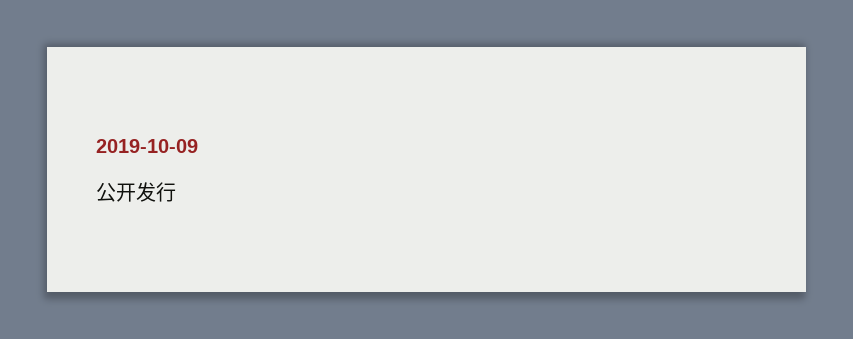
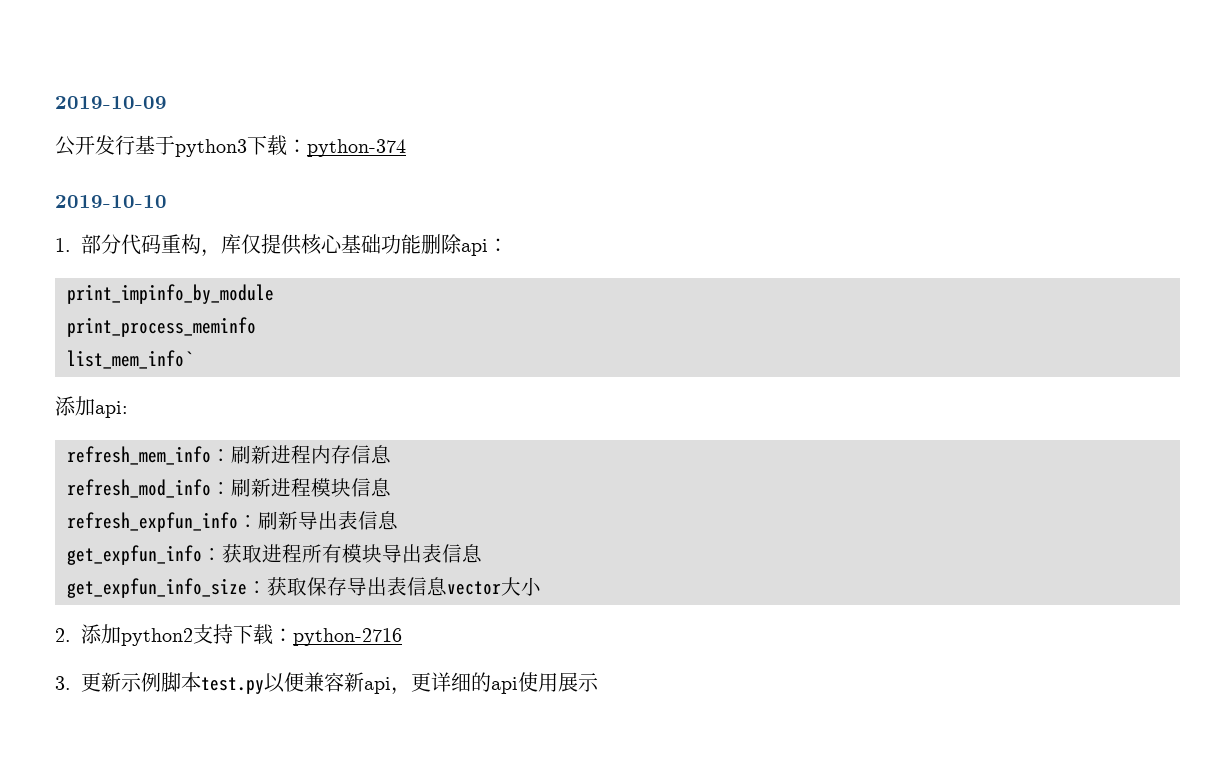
- 公开发行
+ 公开发行基于python3下载：python-374
+ 2019-10-10
+ 1.部分代码重构，库仅提供核心基础功能删除api：
+ print_impinfo_by_module
+ print_process_meminfo
+ list_mem_info`
+ 添加api:
+ refresh_mem_info：刷新进程内存信息
+ refresh_mod_info：刷新进程模块信息
+ refresh_expfun_info：刷新导出表信息
+ get_expfun_info：获取进程所有模块导出表信息
+ get_expfun_info_size：获取保存导出表信息vector大小
+ 2.添加python2支持下载：python-2716
+ 3.更新示例脚本test.py以便兼容新api，更详细的api使用展示

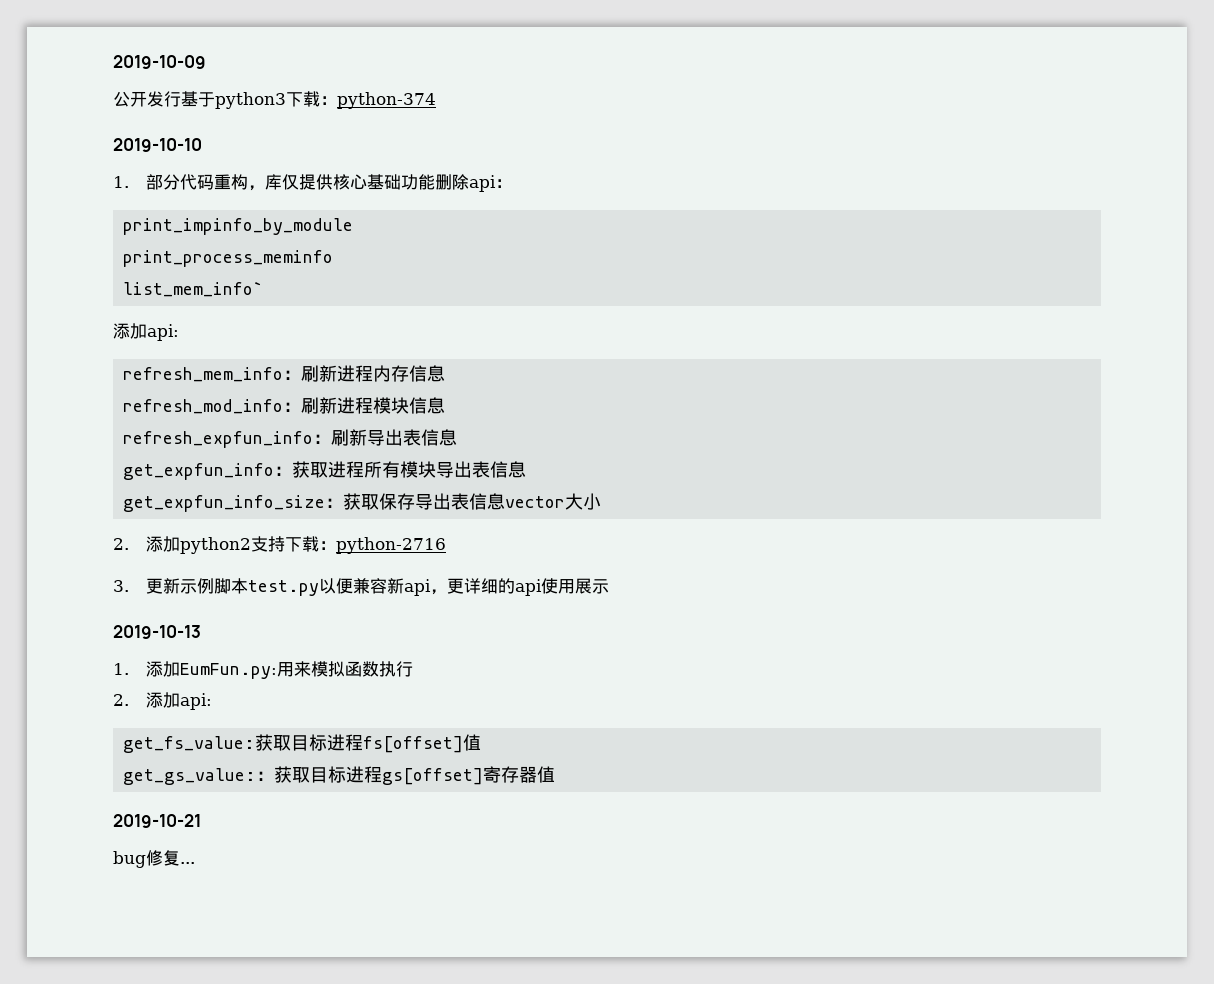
+ 2019-10-13
+ 1.添加EumFun.py:用来模拟函数执行
+ 2.添加api:
+ get_fs_value:获取目标进程fs[offset]值
+ get_gs_value:：获取目标进程gs[offset]寄存器值
+ 2019-10-21
+ bug修复...

